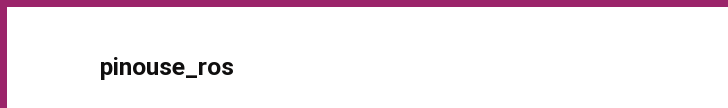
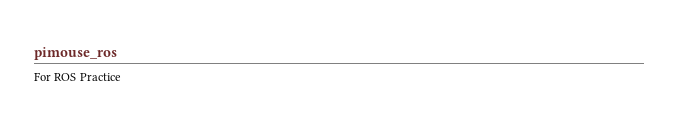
- pinouse_ros
+ pimouse_ros
+ For ROS Practice

